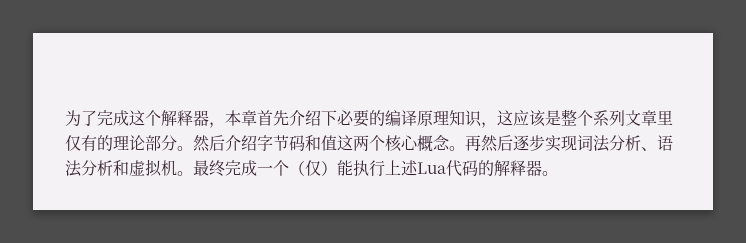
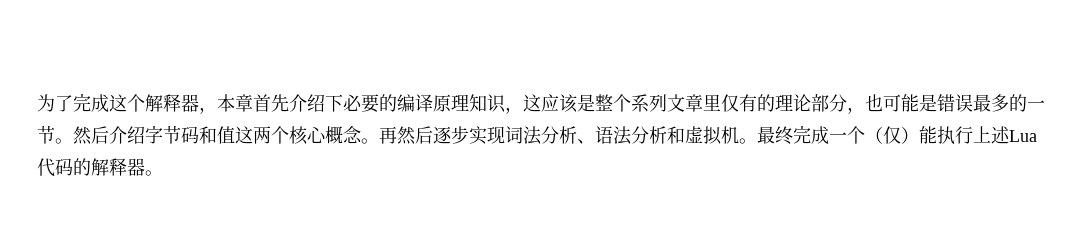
- 为了完成这个解释器，本章首先介绍下必要的编译原理知识，这应该是整个系列文章里仅有的理论部分。
+ 为了完成这个解释器，本章首先介绍下必要的编译原理知识，这应该是整个系列文章里仅有的理论部分，也可能是错误最多的一节。

